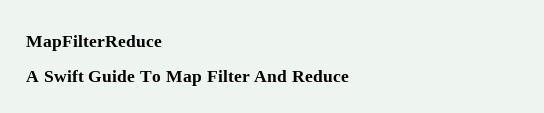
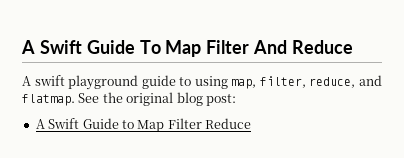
- MapFilterReduce
+ A swift playground guide to using map, filter, reduce, and flatmap. See the original blog post:
+ A Swift Guide to Map Filter Reduce

